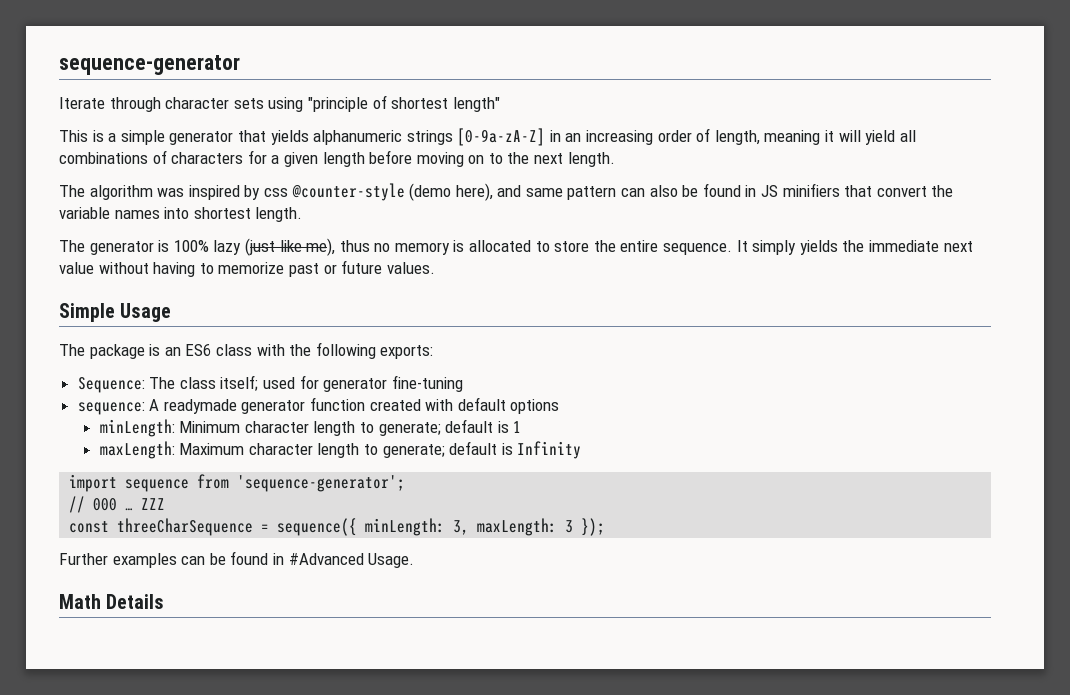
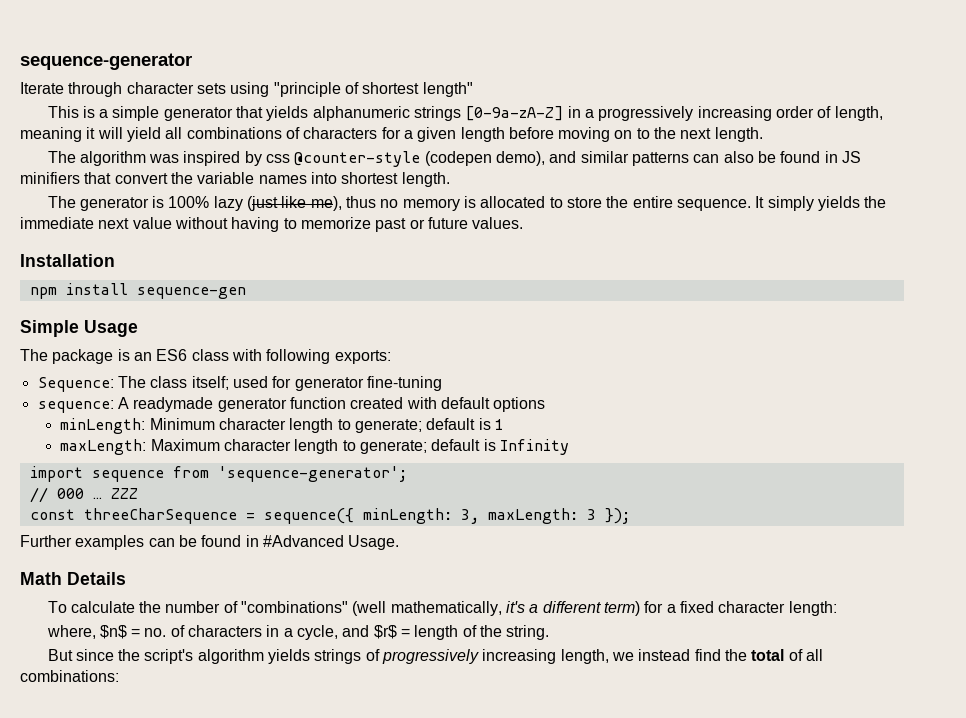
- This is a simple generator that yields alphanumeric strings [0-9a-zA-Z] in an increasing order of length, meaning it will yield all combinations of characters for a given length before moving on to the next length.
+ This is a simple generator that yields alphanumeric strings [0-9a-zA-Z] in a progressively increasing order of length, meaning it will yield all combinations of characters for a given length before moving on to the next length.
- The algorithm was inspired by css @counter-style (demo here), and same pattern can also be found in JS minifiers that convert the variable names into shortest length.
+ The algorithm was inspired by css @counter-style (codepen demo), and similar patterns can also be found in JS minifiers that convert the variable names into shortest length.
+ Installation
+ npm install sequence-gen
- The package is an ES6 class with the following exports:
+ The package is an ES6 class with following exports:
+ To calculate the number of "combinations" (well mathematically, it's a different term) for a fixed character length:
+ where, $n$ = no. of characters in a cycle, and $r$ = length of the string.
+ But since the script's algorithm yields strings of progressively increasing length, we instead find the total of all combinations:

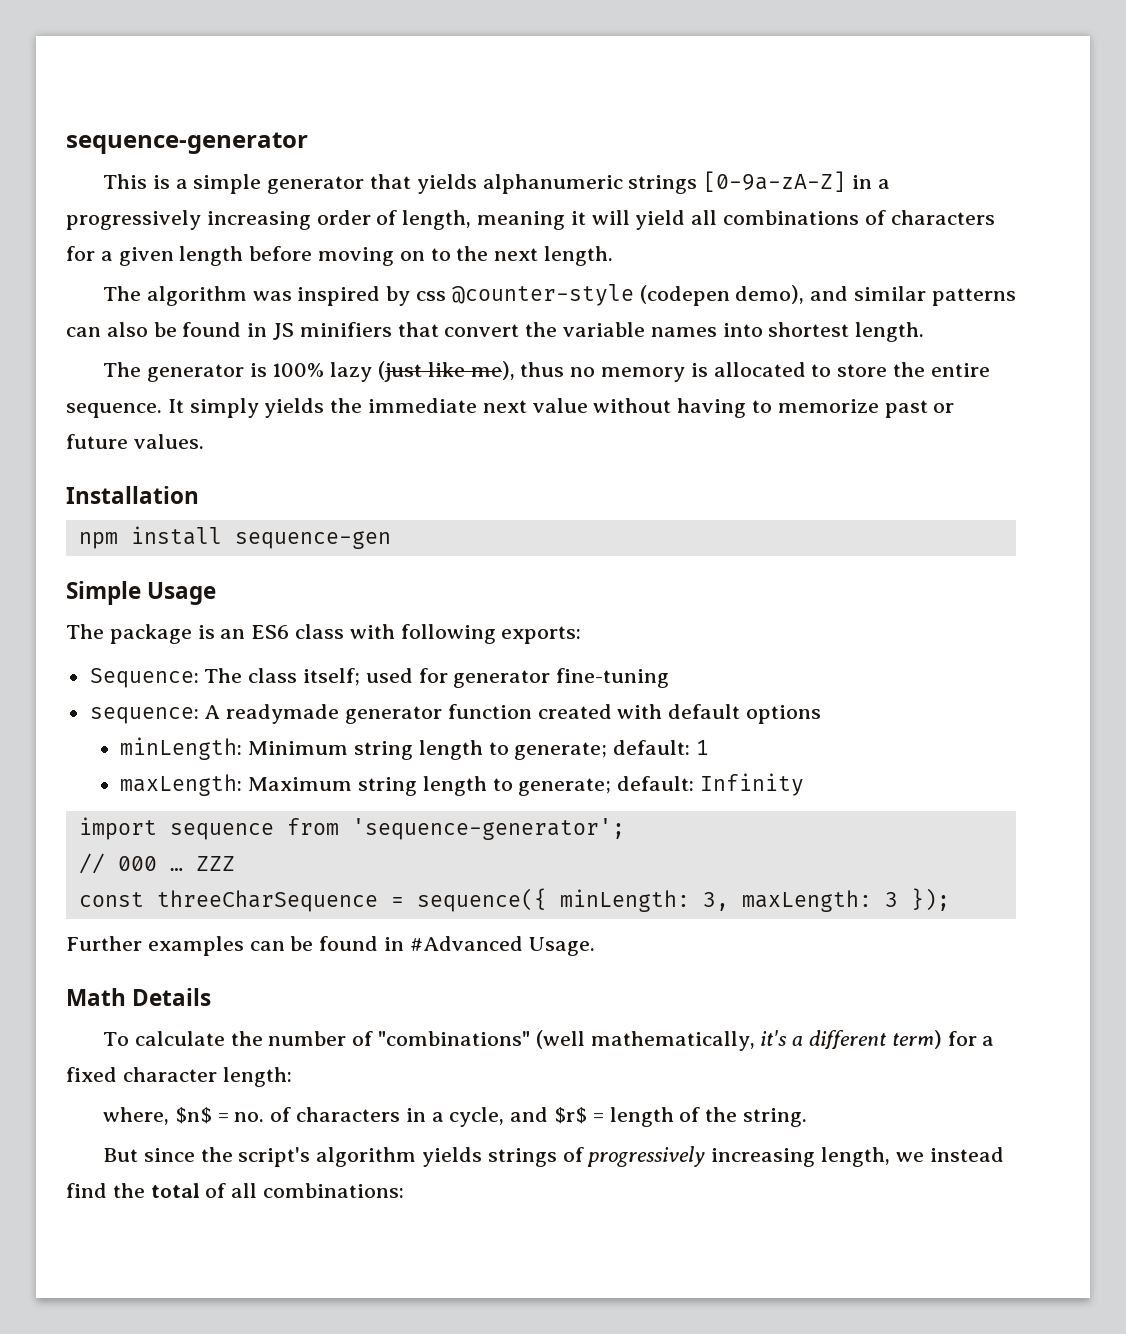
- Iterate through character sets using "principle of shortest length"
- minLength: Minimum character length to generate; default is 1
+ minLength: Minimum string length to generate; default: 1
- maxLength: Maximum character length to generate; default is Infinity
+ maxLength: Maximum string length to generate; default: Infinity

